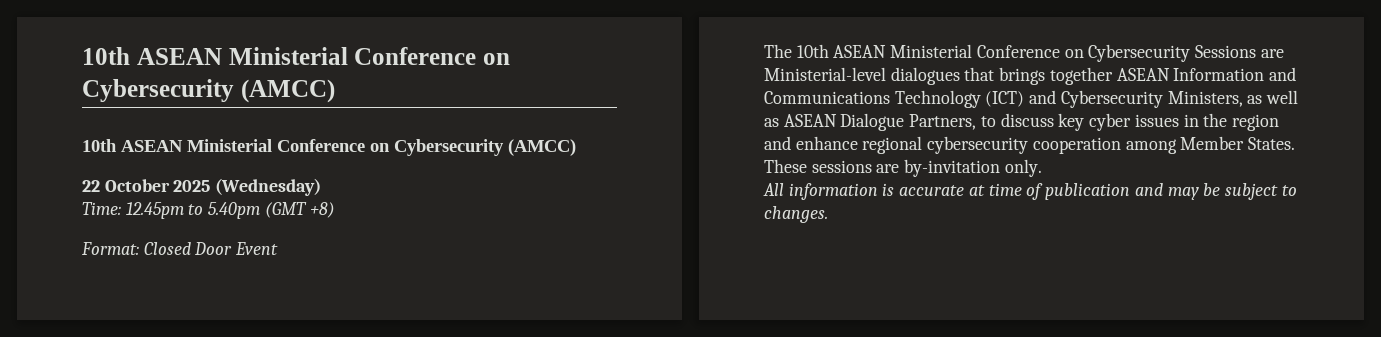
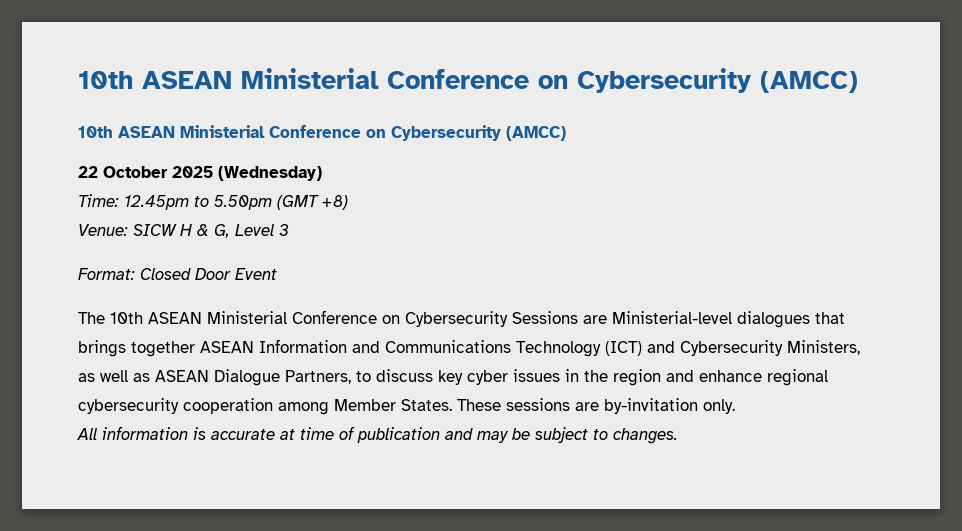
- Time: 12.45pm to 5.40pm (GMT +8)
+ Time: 12.45pm to 5.50pm (GMT +8)
+ Venue: SICW H & G, Level 3

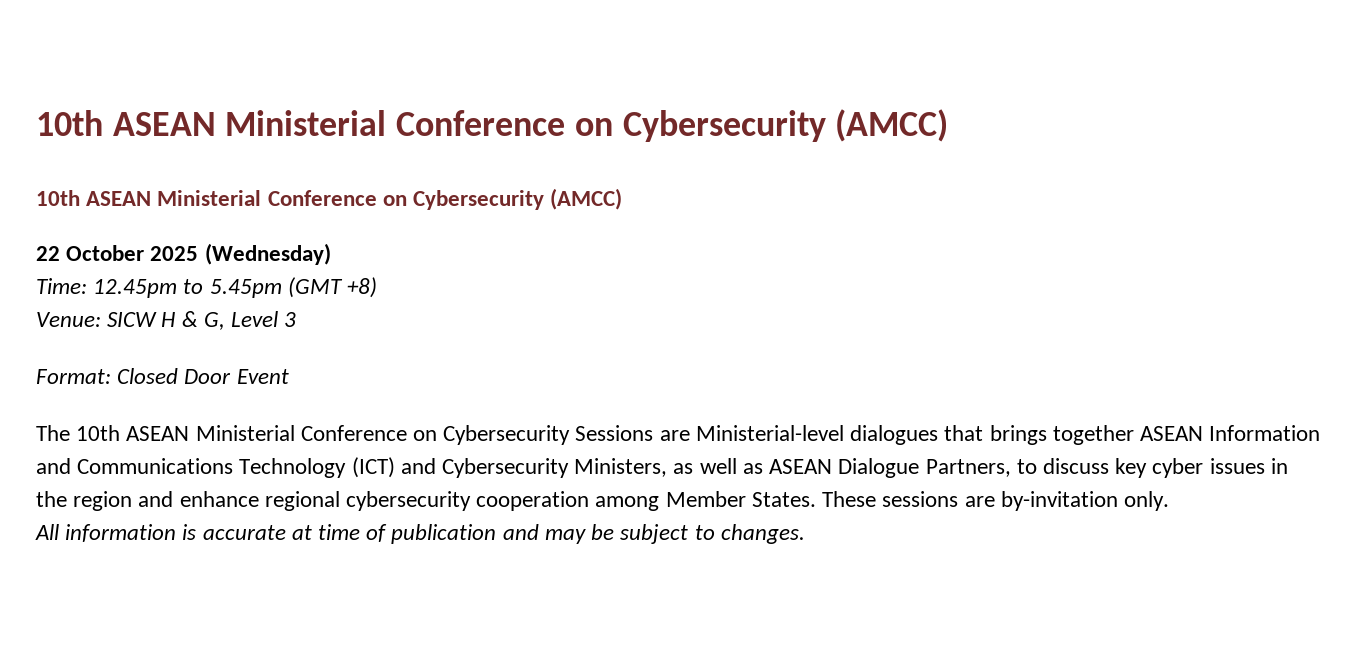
- Time: 12.45pm to 5.50pm (GMT +8)
+ Time: 12.45pm to 5.45pm (GMT +8)

